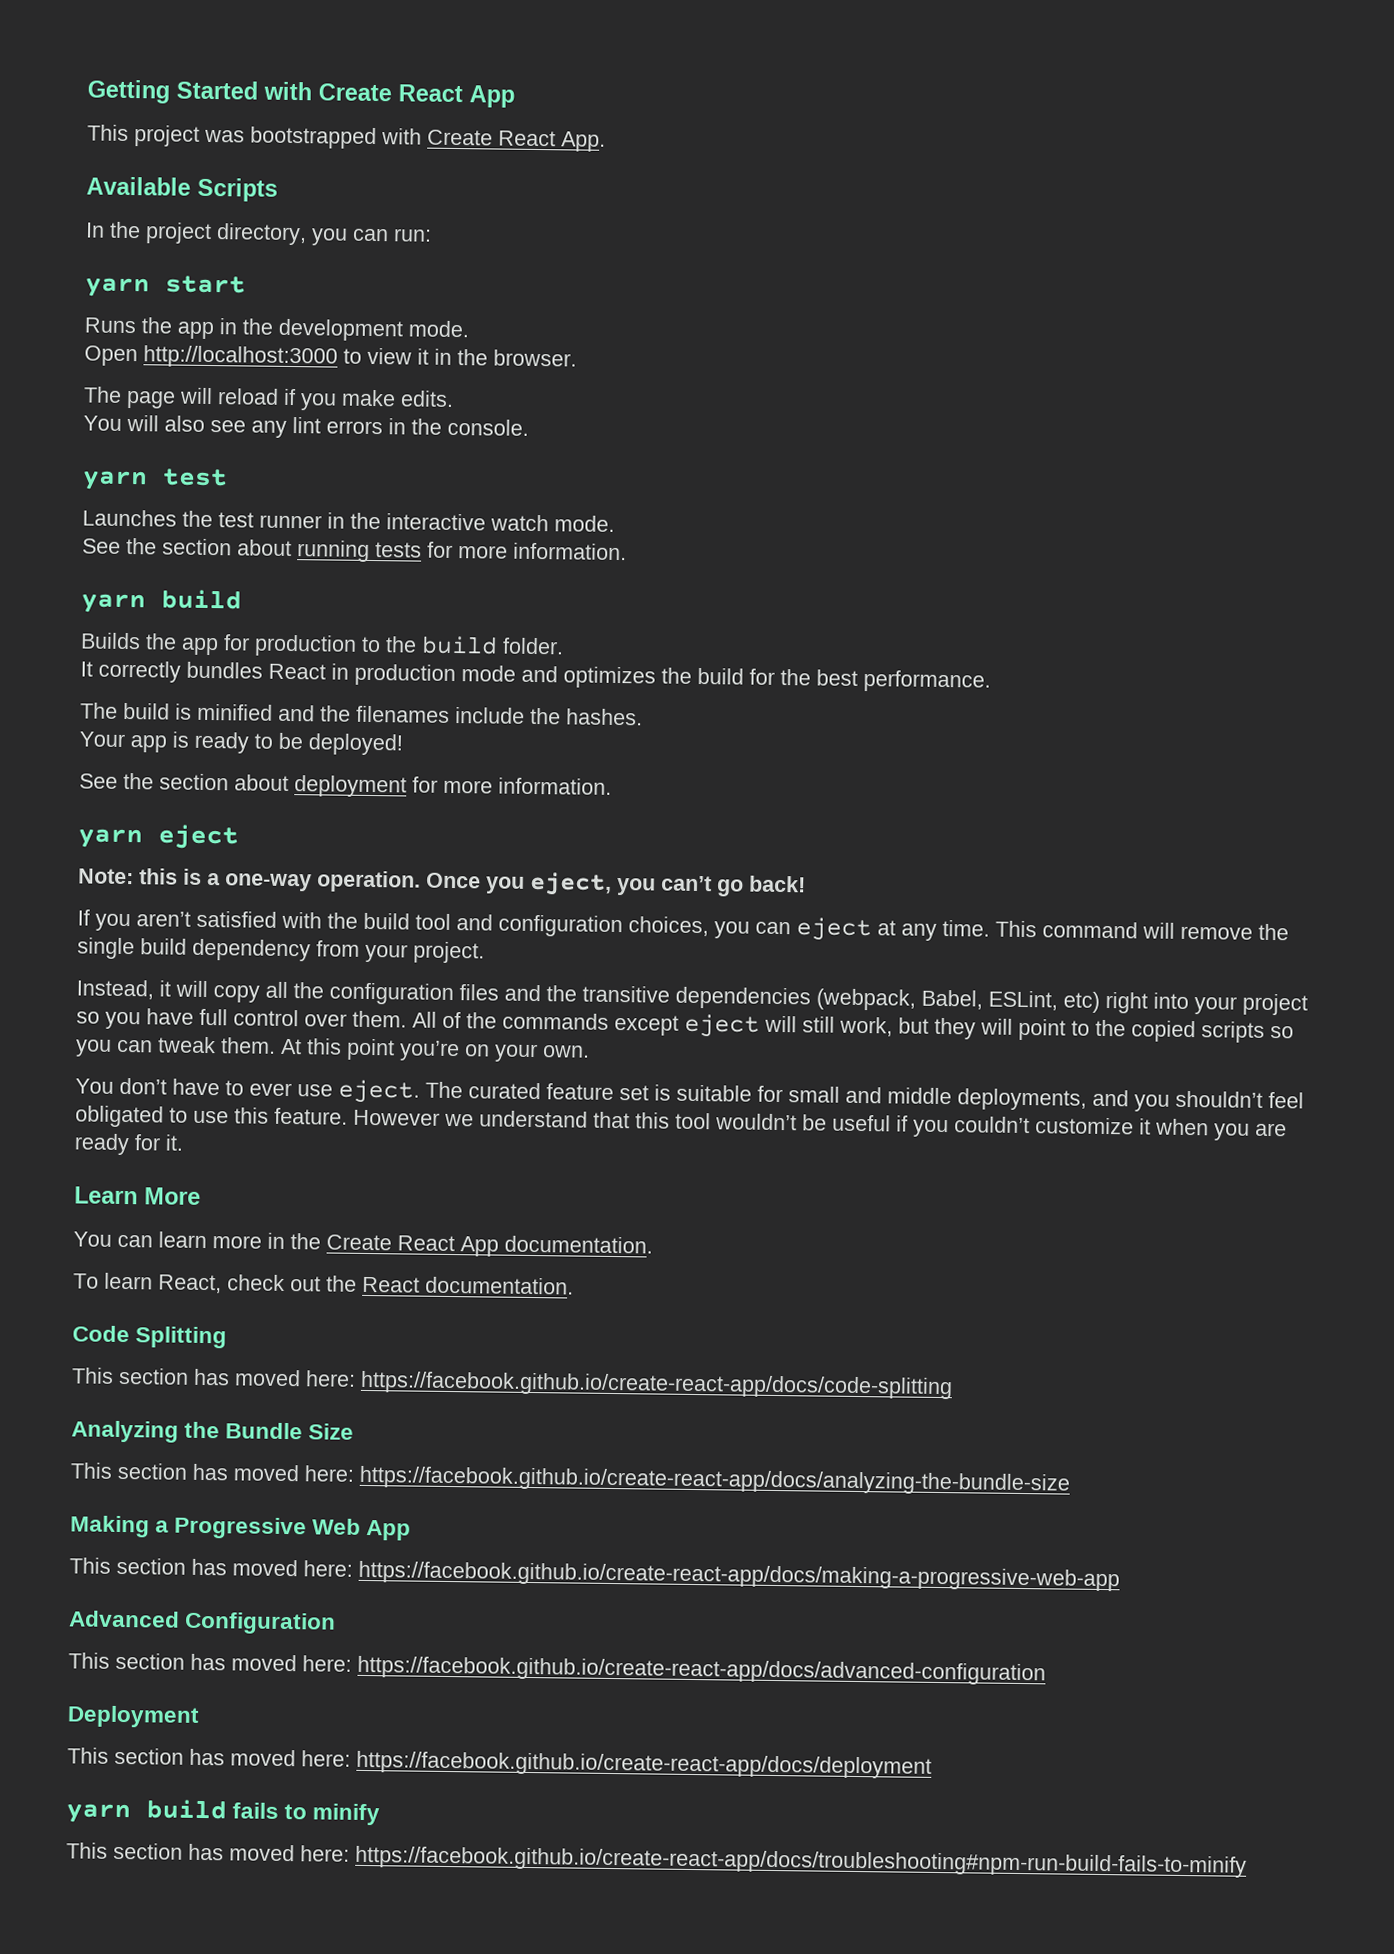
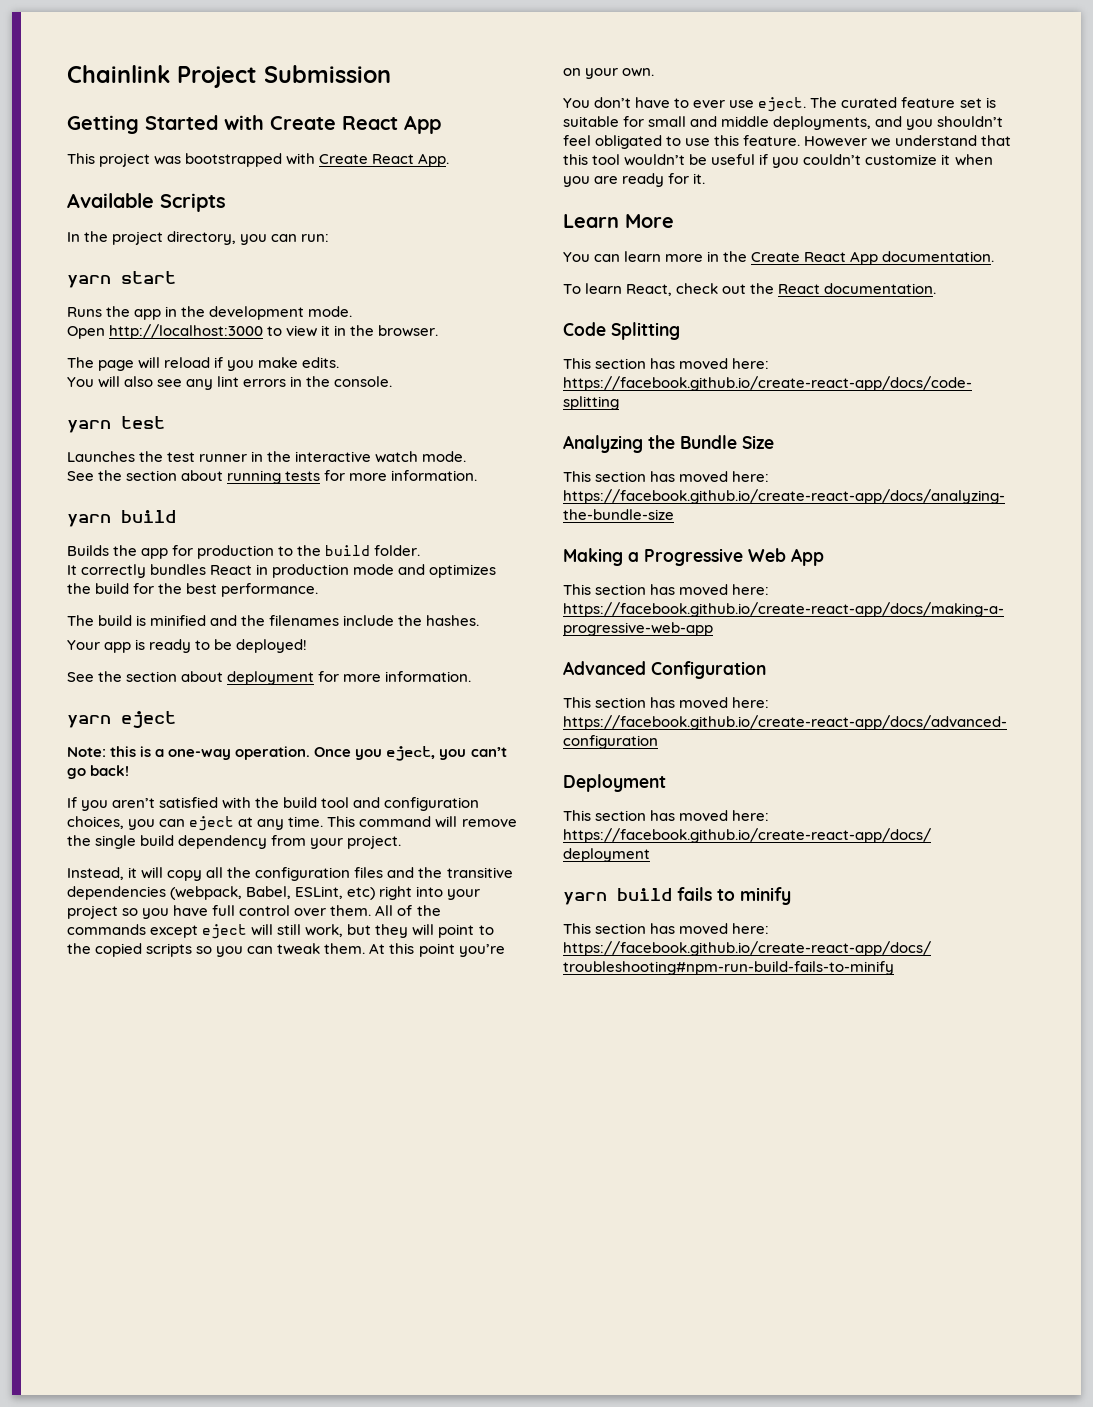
+ Chainlink Project Submission

